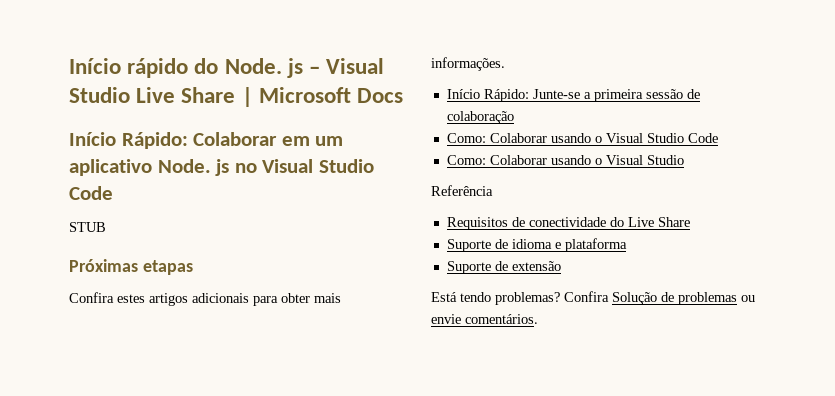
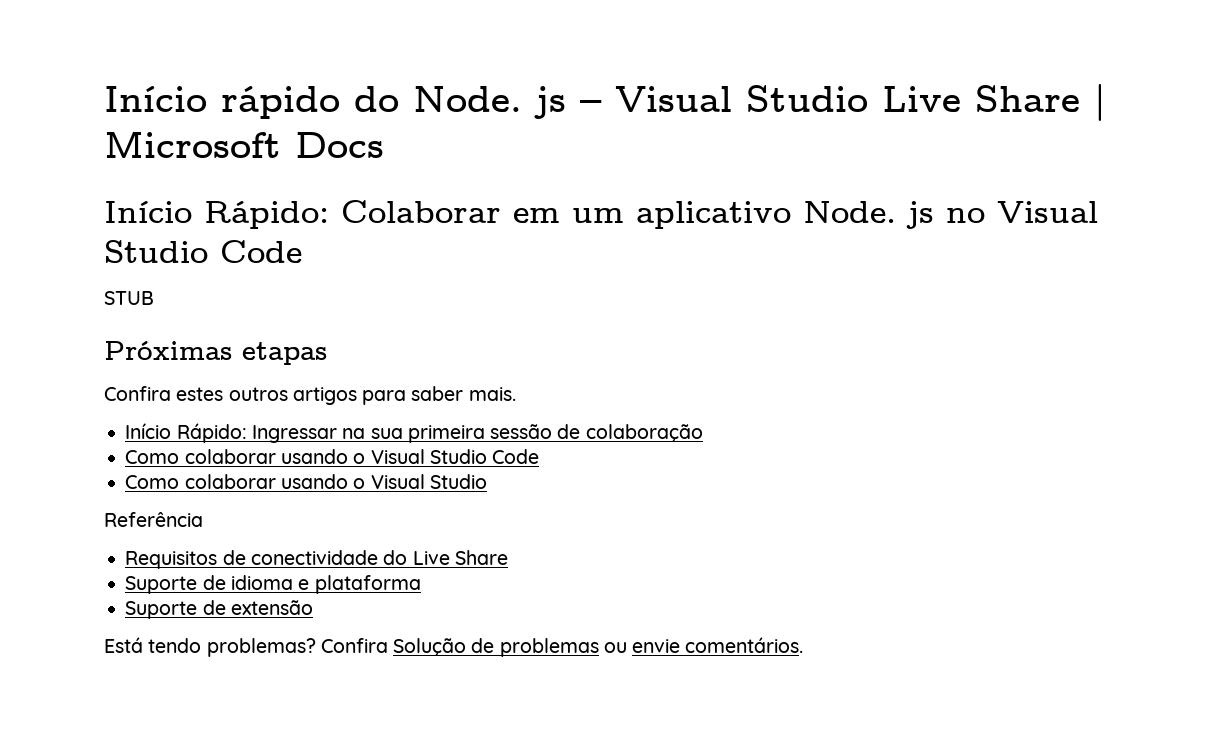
- Confira estes artigos adicionais para obter mais informações.
- Início Rápido: Junte-se a primeira sessão de colaboração
+ Confira estes outros artigos para saber mais.
+ Início Rápido: Ingressar na sua primeira sessão de colaboração
- Como: Colaborar usando o Visual Studio Code
- Como: Colaborar usando o Visual Studio
+ Como colaborar usando o Visual Studio Code
+ Como colaborar usando o Visual Studio

